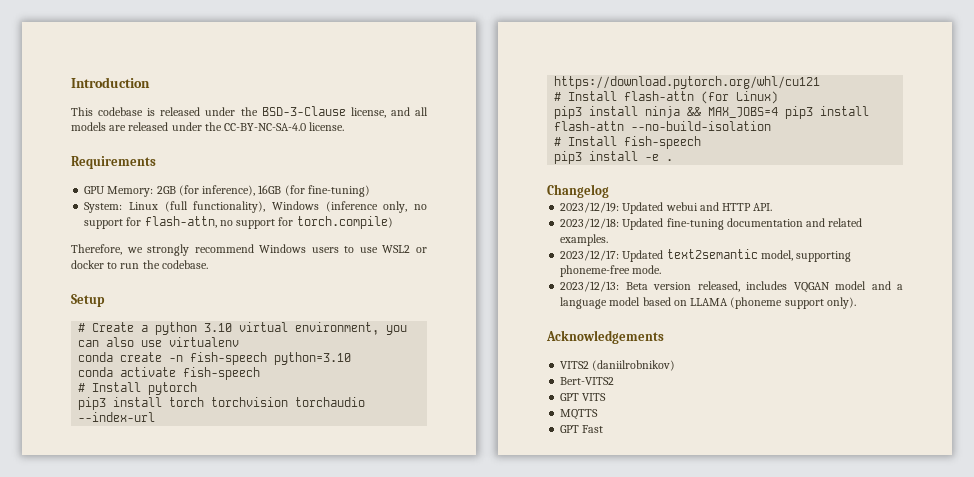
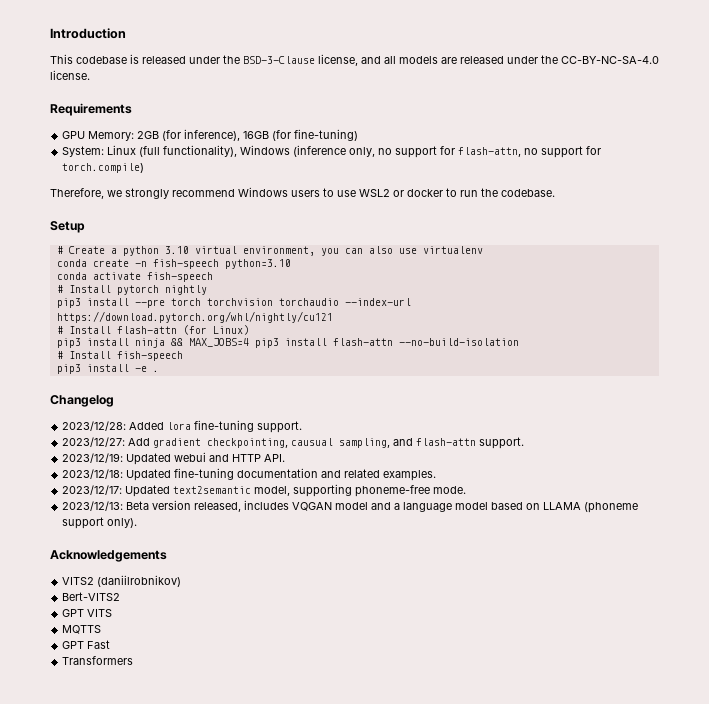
- # Install pytorch
- pip3 install torch torchvision torchaudio --index-url https://download.pytorch.org/whl/cu121
+ # Install pytorch nightly
+ pip3 install --pre torch torchvision torchaudio --index-url https://download.pytorch.org/whl/nightly/cu121
+ 2023/12/28: Added lora fine-tuning support.
+ 2023/12/27: Add gradient checkpointing, causual sampling, and flash-attn support.
+ Transformers

